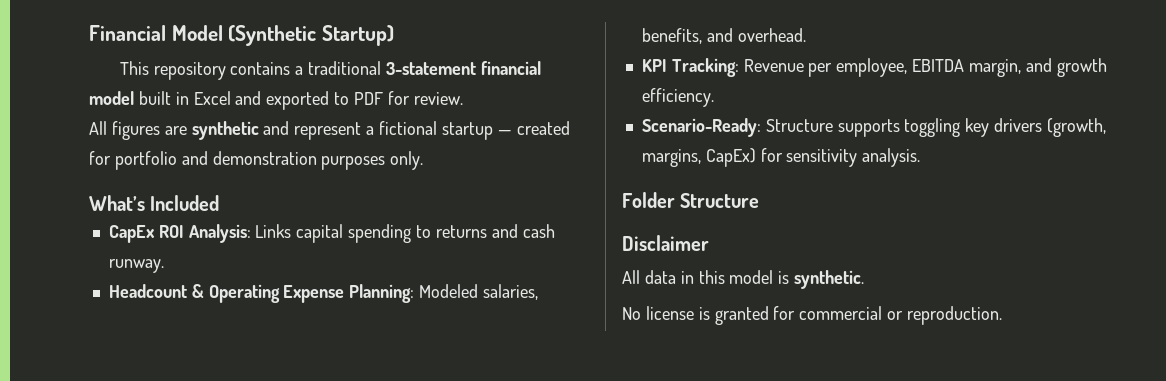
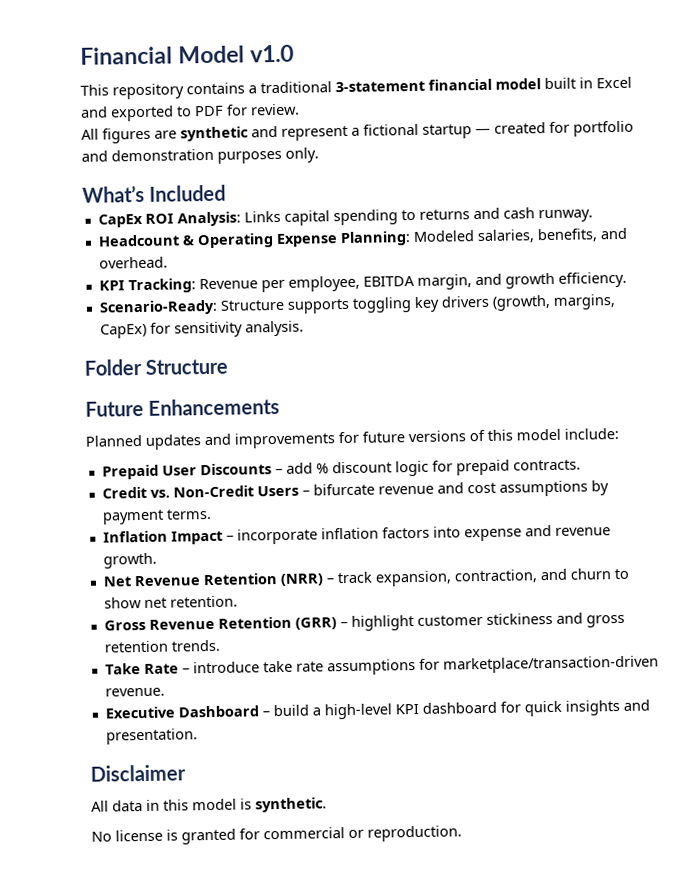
- Financial Model (Synthetic Startup)
+ Financial Model v1.0
+ Future Enhancements
+ Planned updates and improvements for future versions of this model include:
+ Prepaid User Discounts – add % discount logic for prepaid contracts.
+ Credit vs. Non-Credit Users – bifurcate revenue and cost assumptions by payment terms.
+ Inflation Impact – incorporate inflation factors into expense and revenue growth.
+ Net Revenue Retention (NRR) – track expansion, contraction, and churn to show net retention.
+ Gross Revenue Retention (GRR) – highlight customer stickiness and gross retention trends.
+ Take Rate – introduce take rate assumptions for marketplace/transaction-driven revenue.
+ Executive Dashboard – build a high-level KPI dashboard for quick insights and presentation.

